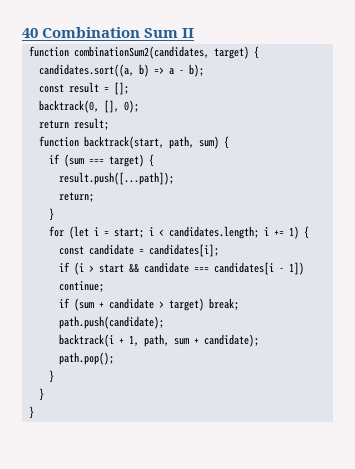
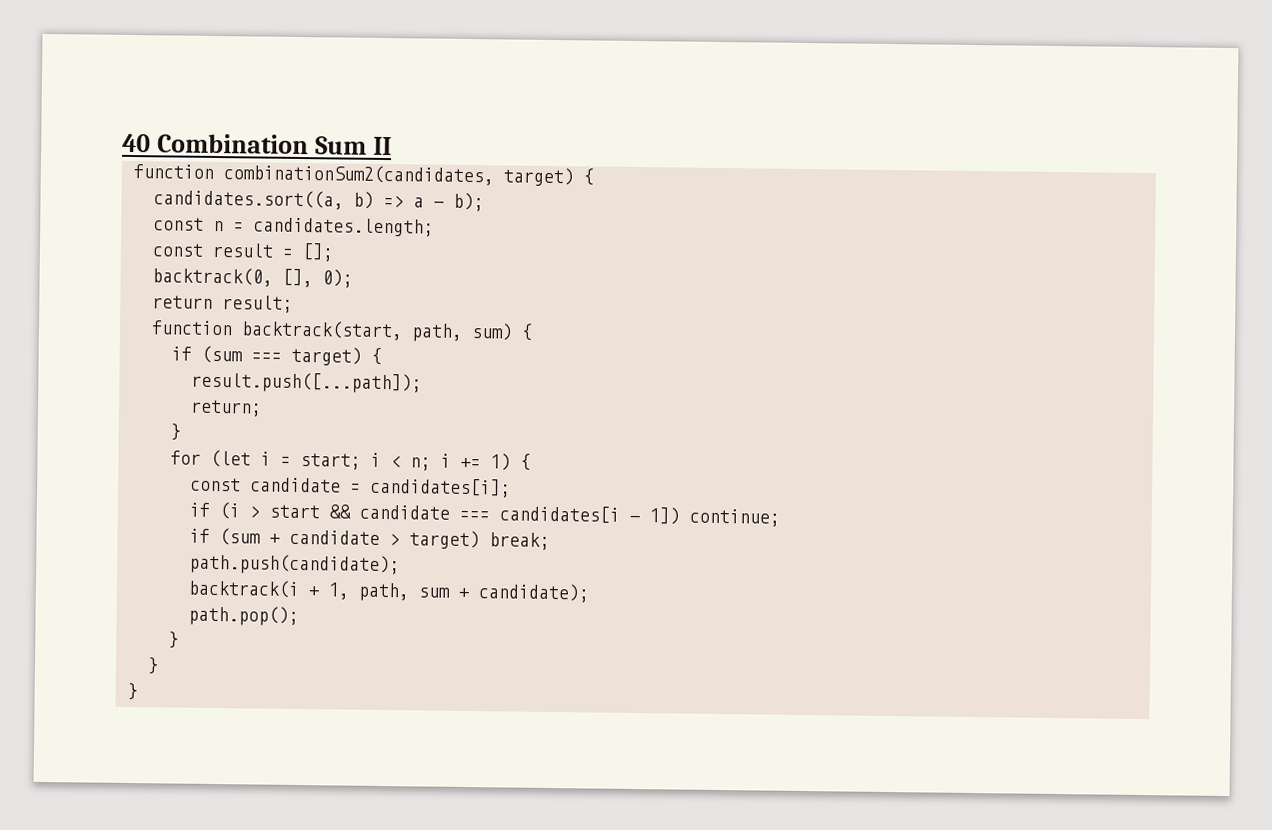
+ const n = candidates.length;
- for (let i = start; i < candidates.length; i += 1) {
+ for (let i = start; i < n; i += 1) {

